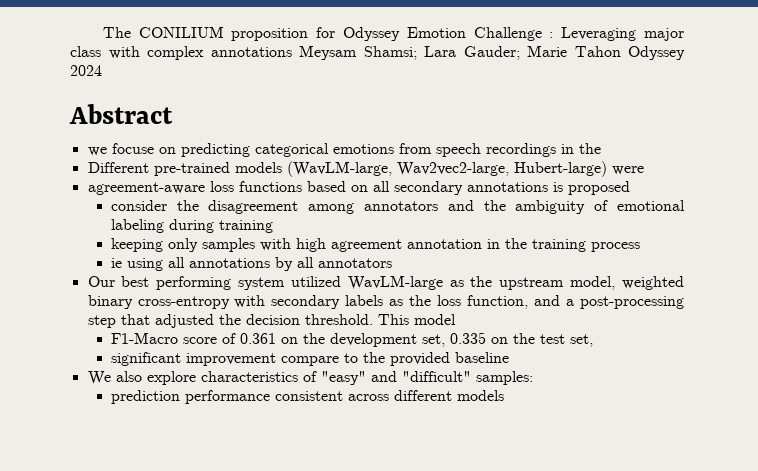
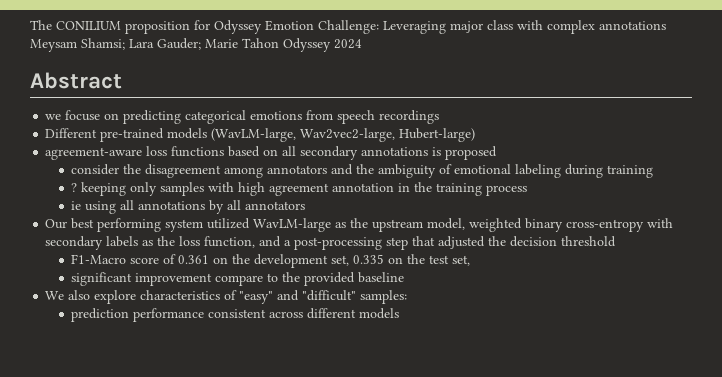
- The CONILIUM proposition for Odyssey Emotion Challenge : Leveraging major class with complex annotations Meysam Shamsi; Lara Gauder; Marie Tahon Odyssey 2024
+ The CONILIUM proposition for Odyssey Emotion Challenge: Leveraging major class with complex annotations Meysam Shamsi; Lara Gauder; Marie Tahon Odyssey 2024
- we focuse on predicting categorical emotions from speech recordings in the
+ we focuse on predicting categorical emotions from speech recordings
- Different pre-trained models (WavLM-large, Wav2vec2-large, Hubert-large) were
+ Different pre-trained models (WavLM-large, Wav2vec2-large, Hubert-large)
- keeping only samples with high agreement annotation in the training process
+ ? keeping only samples with high agreement annotation in the training process
- Our best performing system utilized WavLM-large as the upstream model, weighted binary cross-entropy with secondary labels as the loss function, and a post-processing step that adjusted the decision threshold. This model
+ Our best performing system utilized WavLM-large as the upstream model, weighted binary cross-entropy with secondary labels as the loss function, and a post-processing step that adjusted the decision threshold

